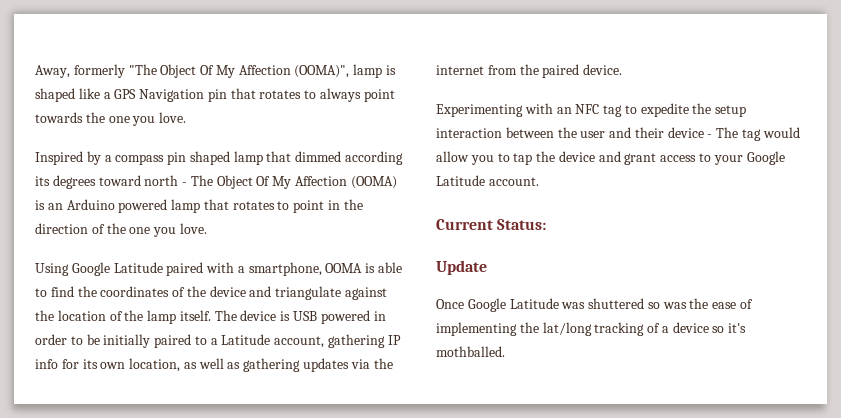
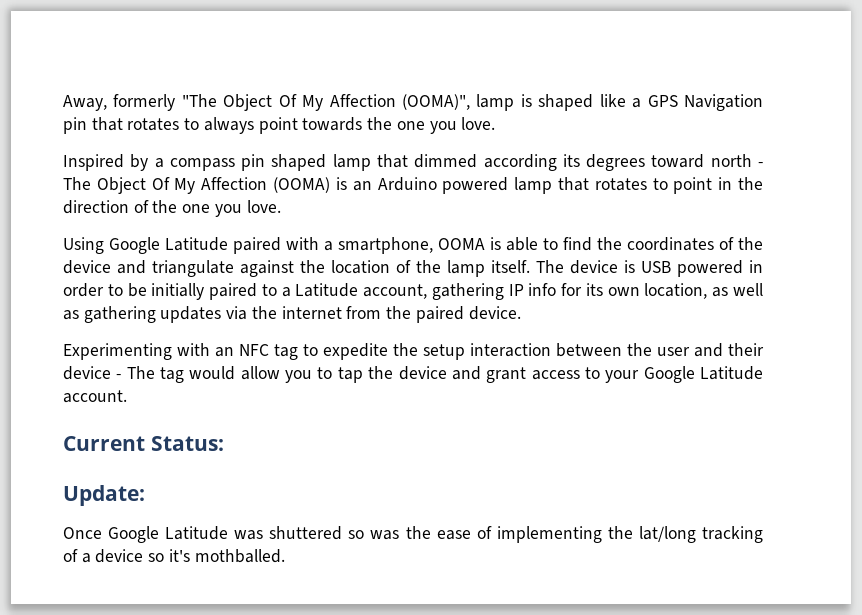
- Update
+ Update:

